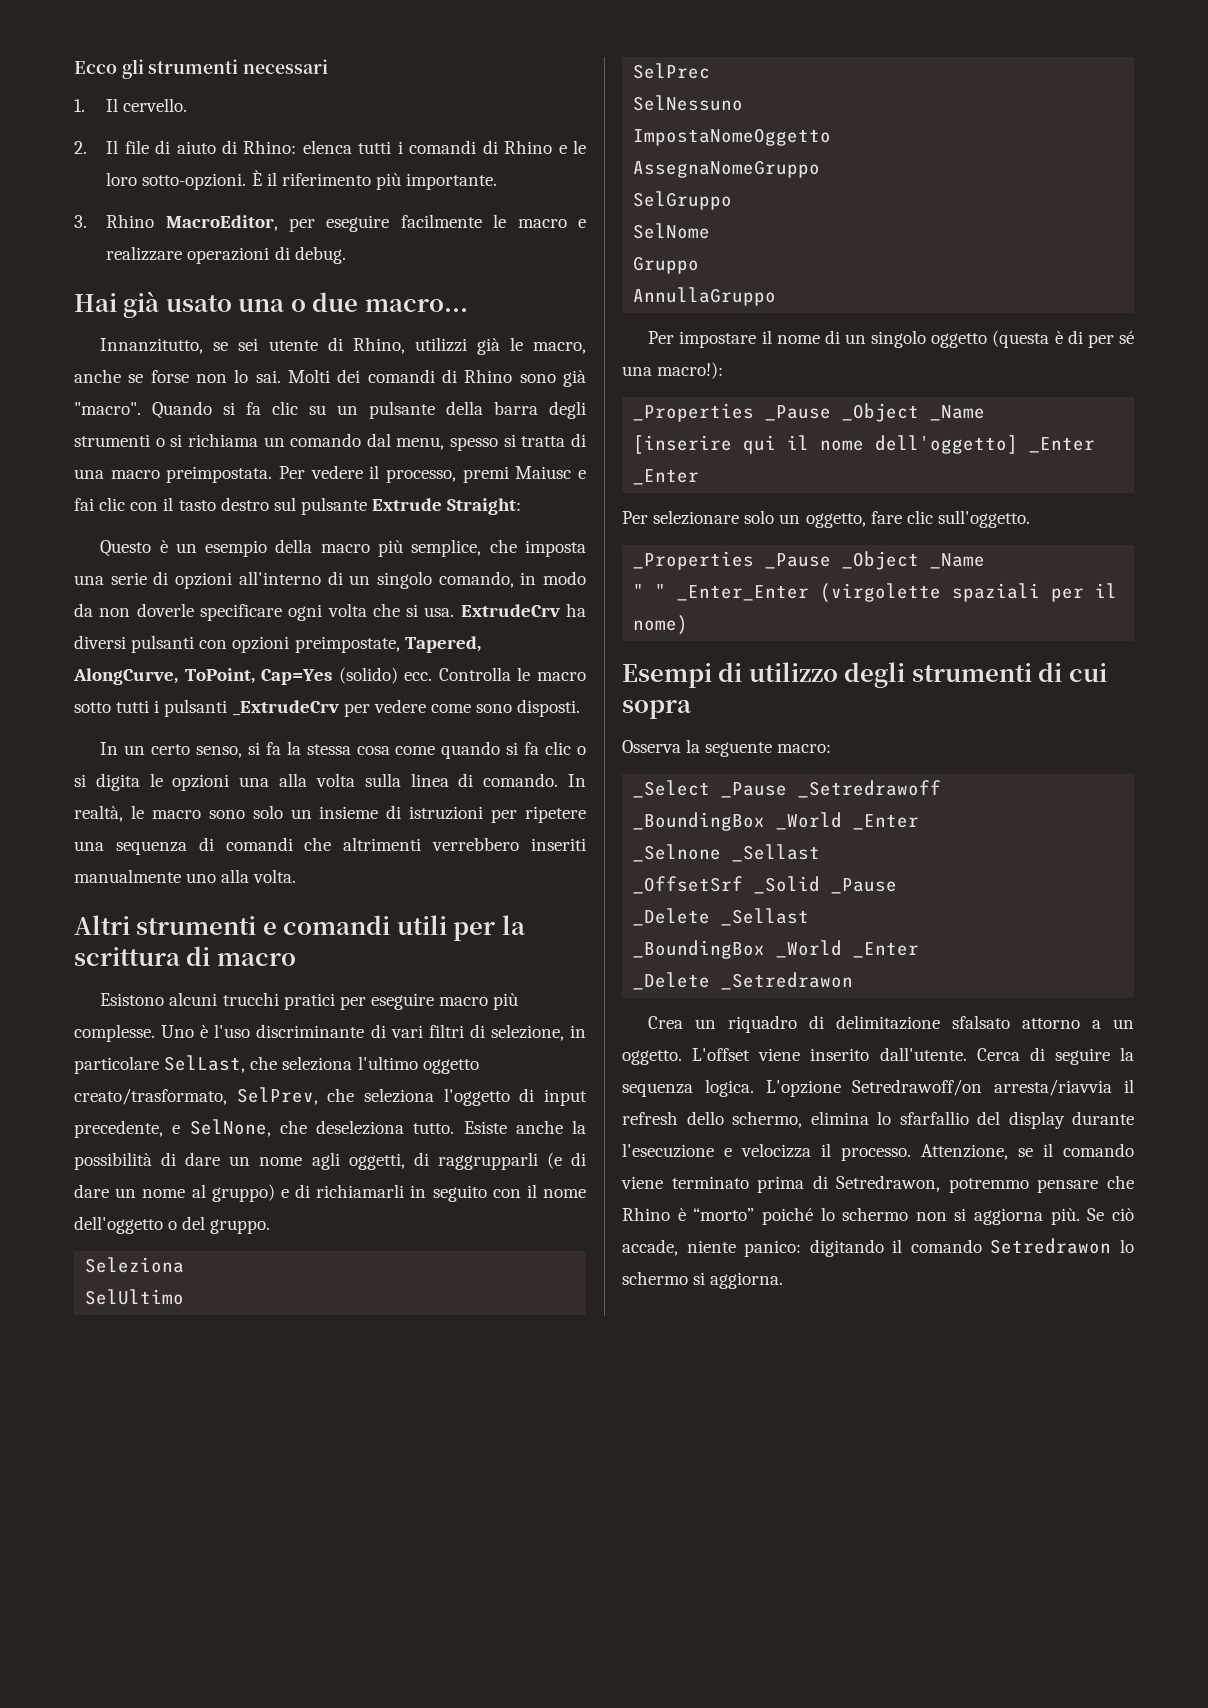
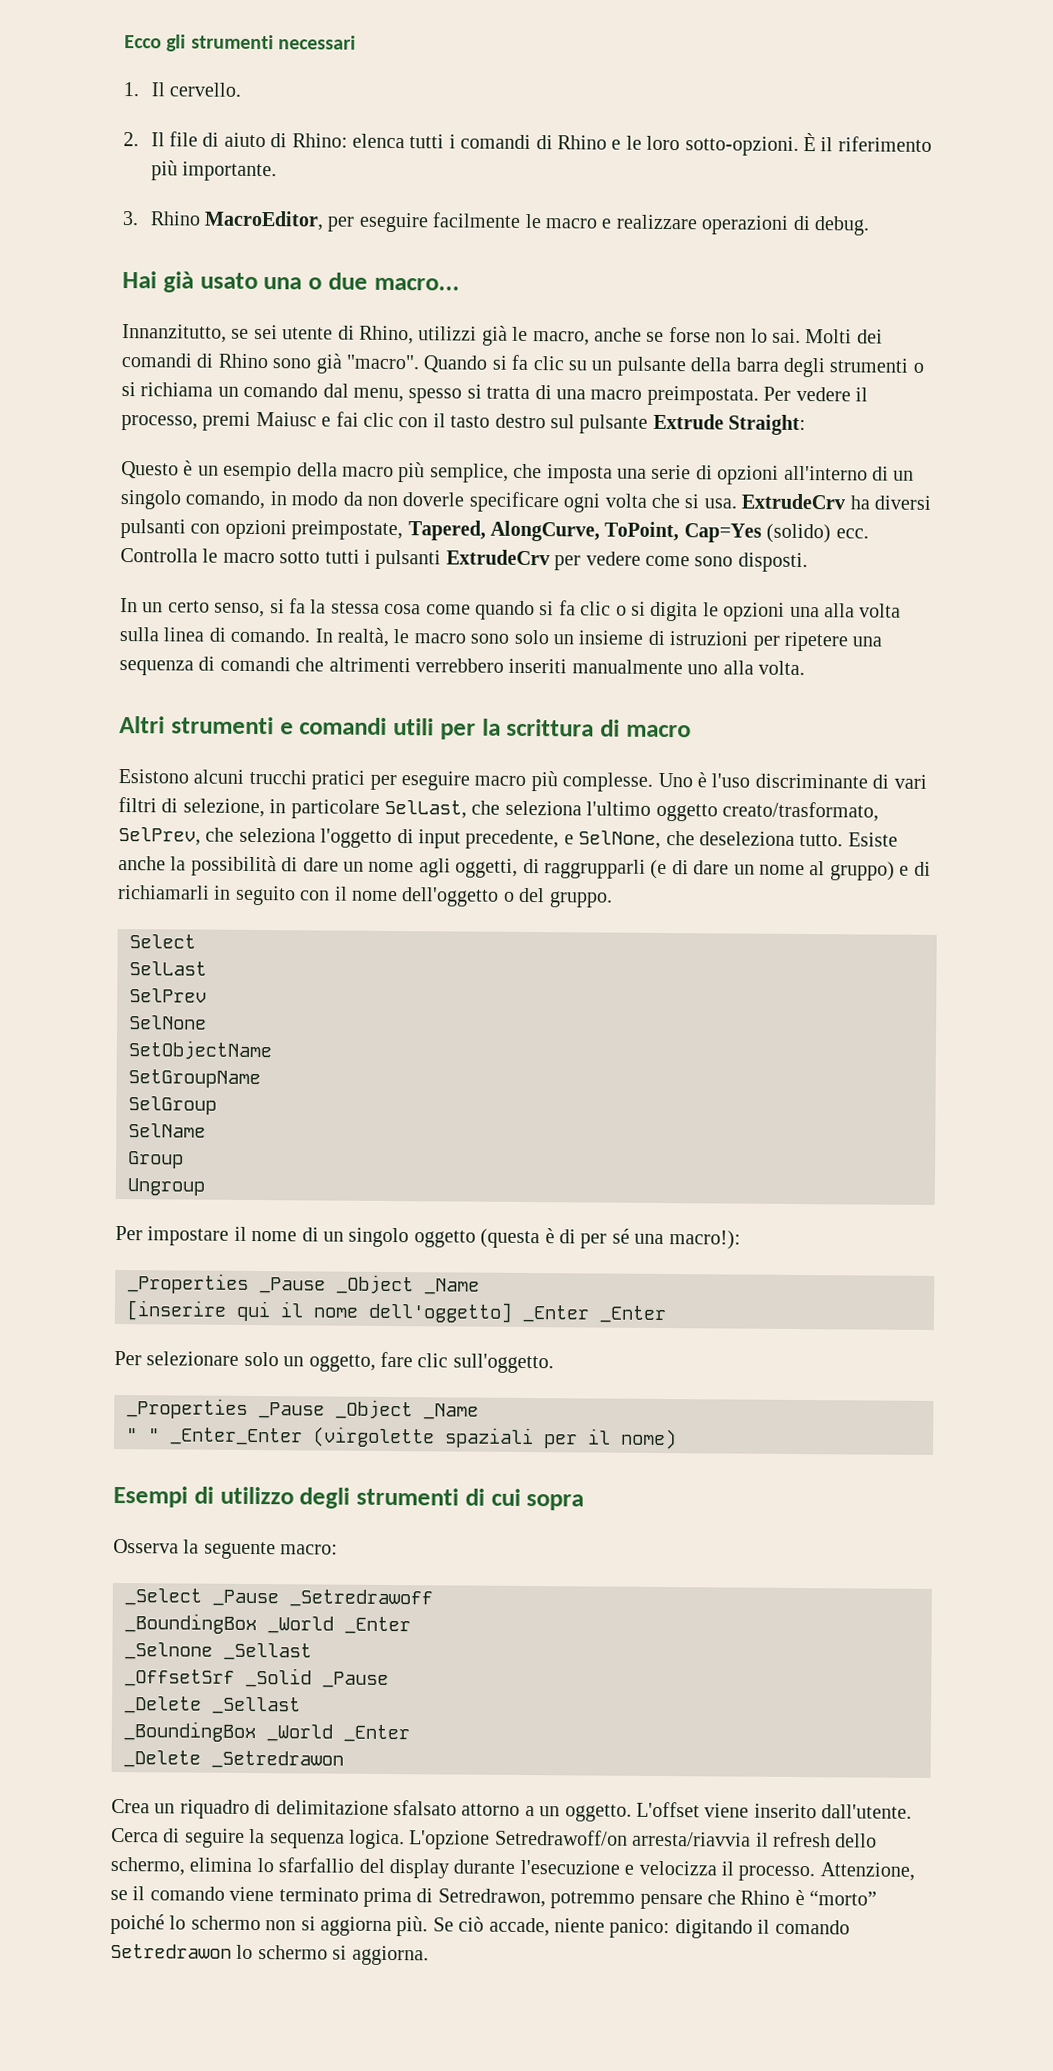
- Controlla le macro sotto tutti i pulsanti _ExtrudeCrv per vedere come sono disposti.
+ Controlla le macro sotto tutti i pulsanti ExtrudeCrv per vedere come sono disposti.
- Seleziona
- SelUltimo
- SelPrec
- SelNessuno
- ImpostaNomeOggetto
- AssegnaNomeGruppo
- SelGruppo
- SelNome
- Gruppo
- AnnullaGruppo
+ Select
+ SelLast
+ SelPrev
+ SelNone
+ SetObjectName
+ SetGroupName
+ SelGroup
+ SelName
+ Group
+ Ungroup

